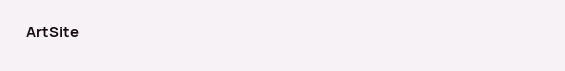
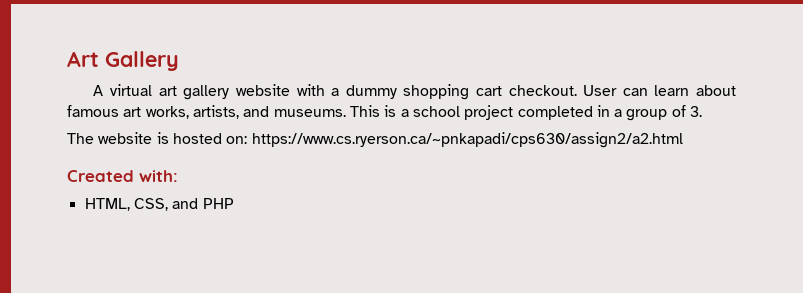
- ArtSite
+ Art Gallery
+ A virtual art gallery website with a dummy shopping cart checkout. User can learn about famous art works, artists, and museums. This is a school project completed in a group of 3.
+ The website is hosted on: https://www.cs.ryerson.ca/~pnkapadi/cps630/assign2/a2.html
+ Created with:
+ HTML, CSS, and PHP

